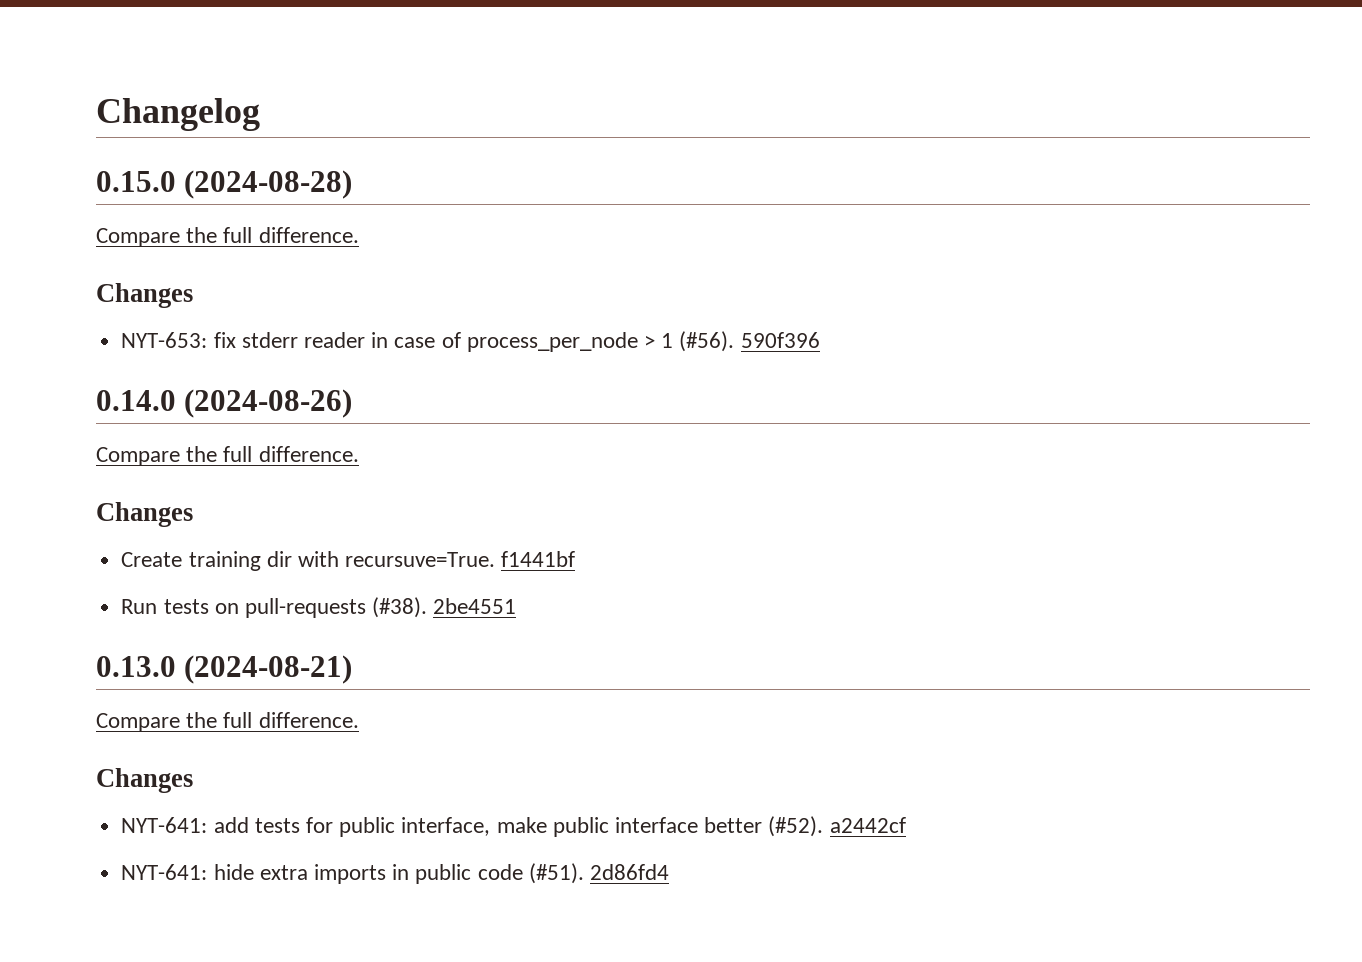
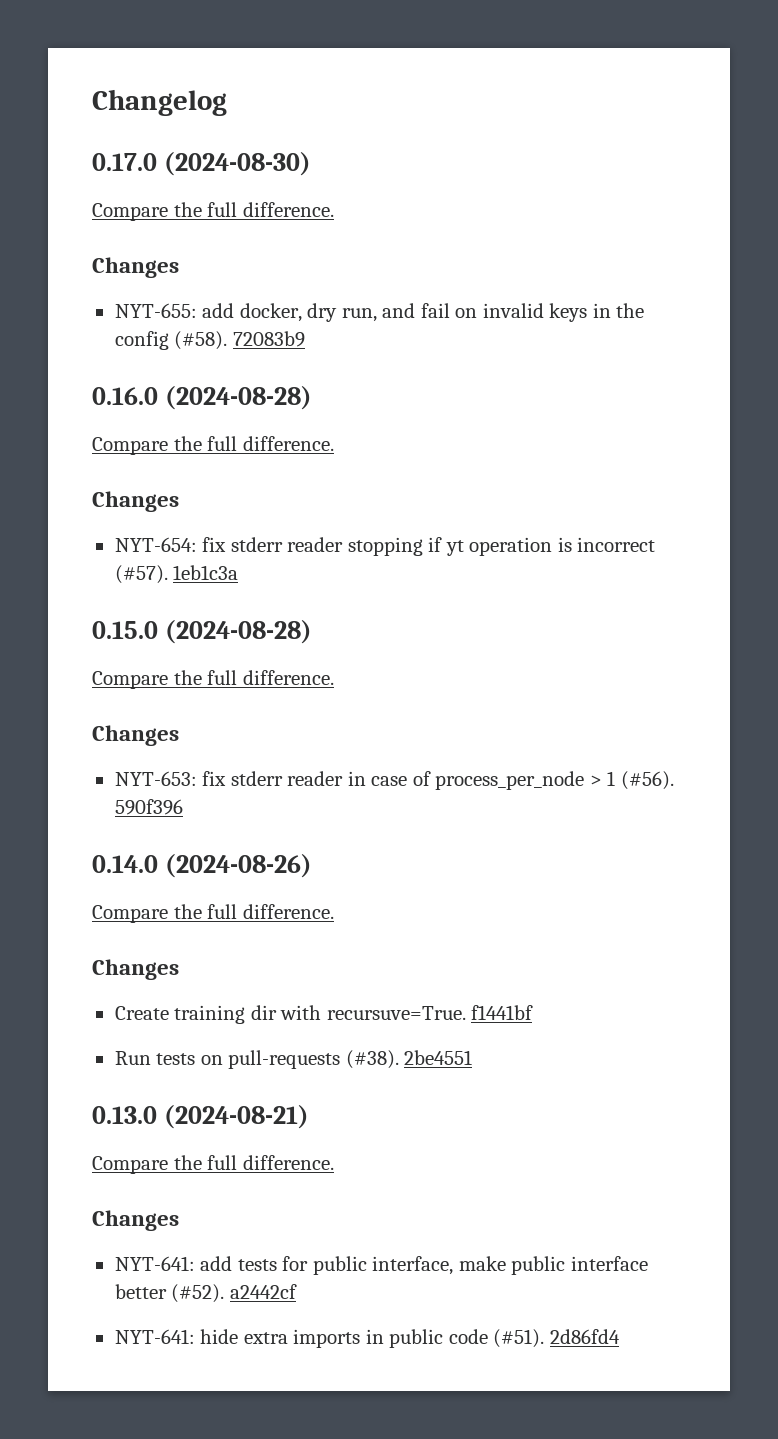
+ 0.17.0 (2024-08-30)
+ Compare the full difference.
+ Changes
+ NYT-655: add docker, dry run, and fail on invalid keys in the config (#58). 72083b9
+ 0.16.0 (2024-08-28)
+ Compare the full difference.
+ Changes
+ NYT-654: fix stderr reader stopping if yt operation is incorrect (#57). 1eb1c3a

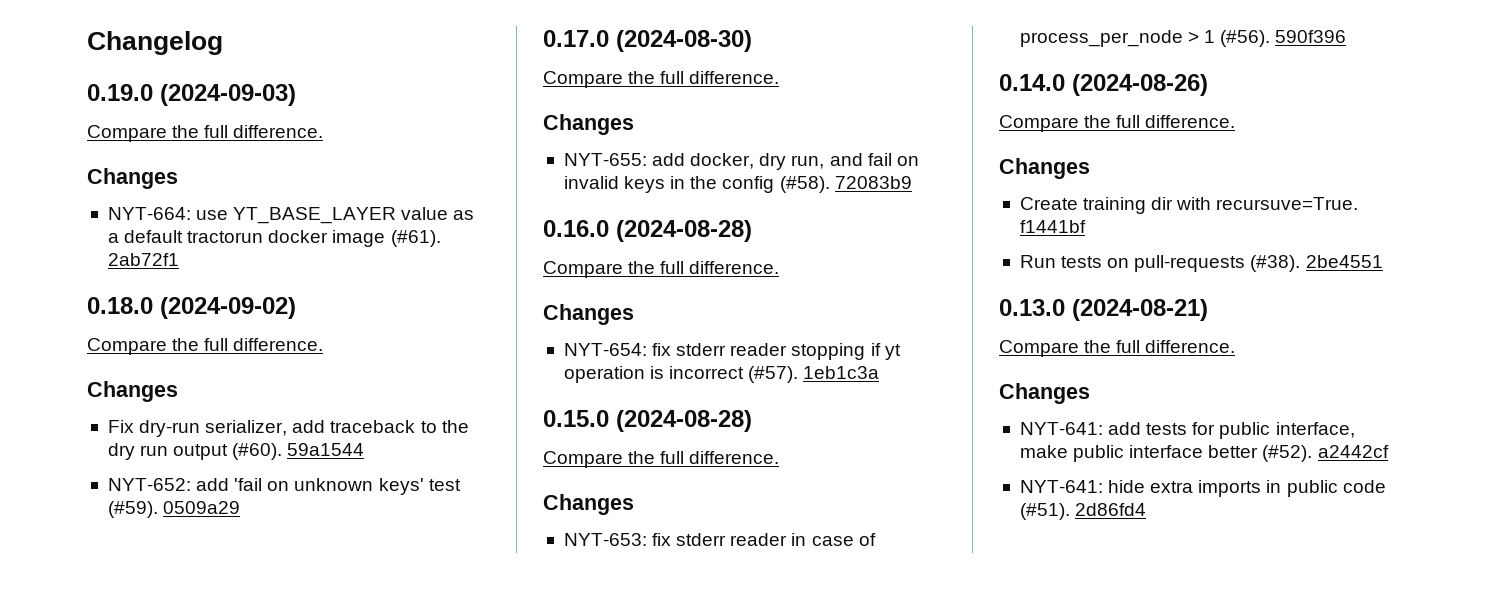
+ 0.19.0 (2024-09-03)
+ Compare the full difference.
+ Changes
+ NYT-664: use YT_BASE_LAYER value as a default tractorun docker image (#61). 2ab72f1
+ 0.18.0 (2024-09-02)
+ Compare the full difference.
+ Changes
+ Fix dry-run serializer, add traceback to the dry run output (#60). 59a1544
+ NYT-652: add 'fail on unknown keys' test (#59). 0509a29

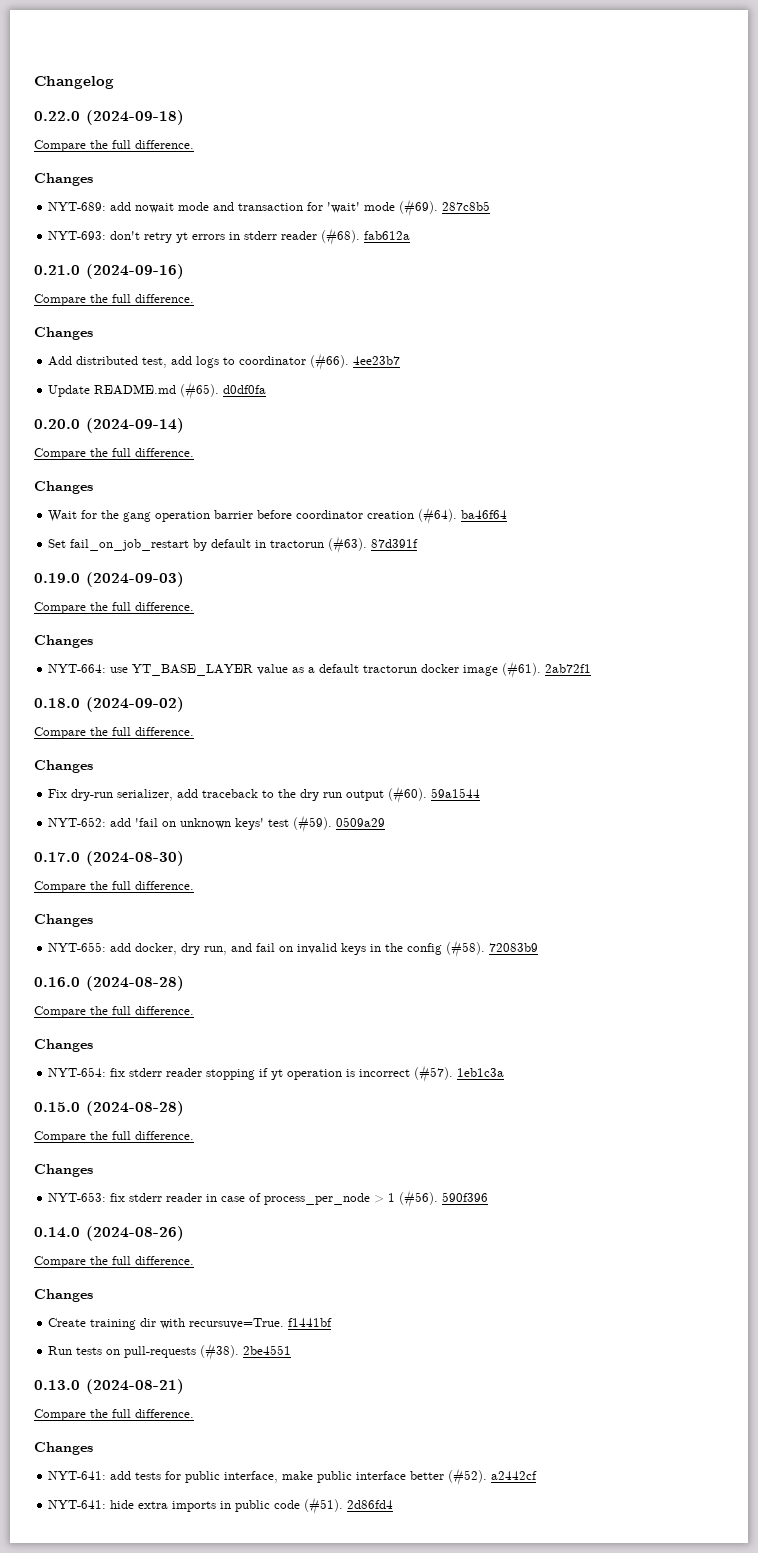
+ 0.22.0 (2024-09-18)
+ Compare the full difference.
+ Changes
+ NYT-689: add nowait mode and transaction for 'wait' mode (#69). 287c8b5
+ NYT-693: don't retry yt errors in stderr reader (#68). fab612a
+ 0.21.0 (2024-09-16)
+ Compare the full difference.
+ Changes
+ Add distributed test, add logs to coordinator (#66). 4ee23b7
+ Update README.md (#65). d0df0fa
+ 0.20.0 (2024-09-14)
+ Compare the full difference.
+ Changes
+ Wait for the gang operation barrier before coordinator creation (#64). ba46f64
+ Set fail_on_job_restart by default in tractorun (#63). 87d391f

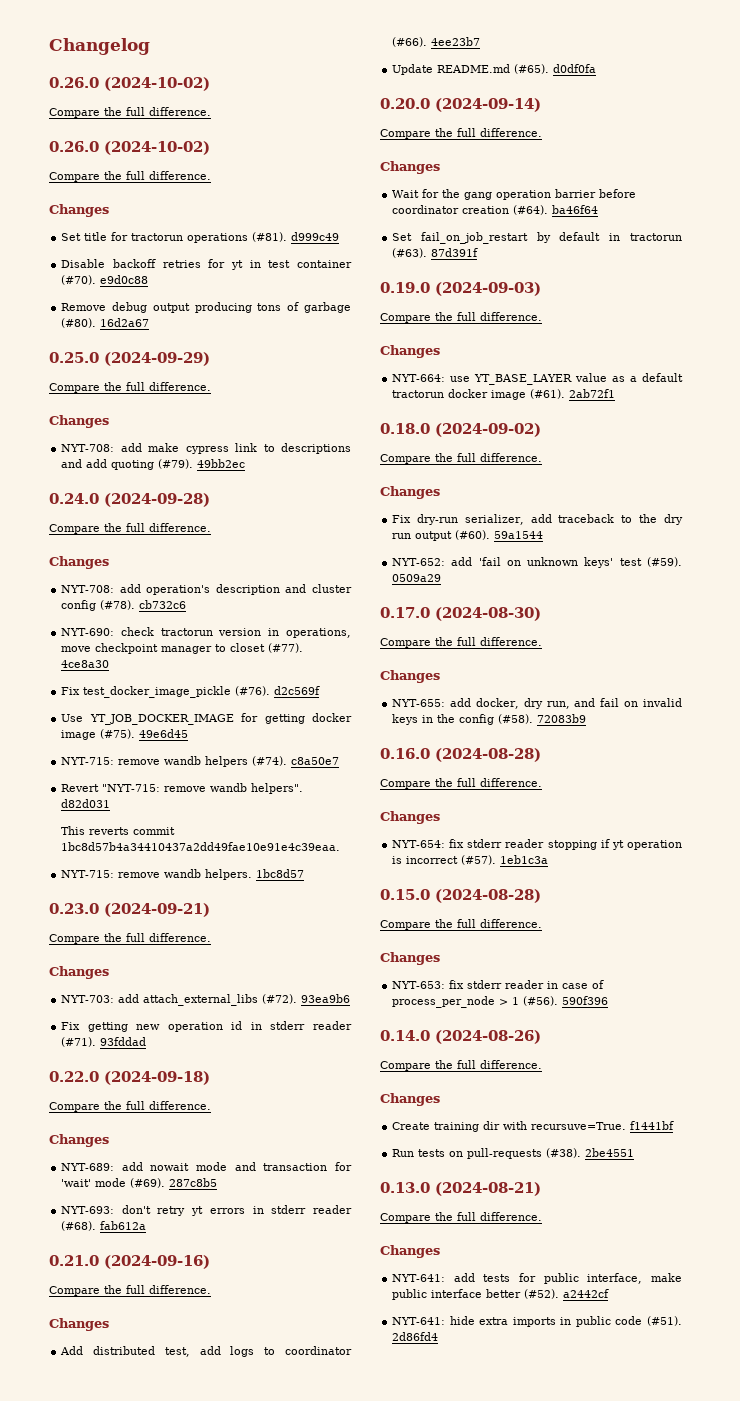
  Changelog
+ 0.26.0 (2024-10-02)
+ Compare the full difference.
+ 0.26.0 (2024-10-02)
+ Compare the full difference.
+ Changes
+ Set title for tractorun operations (#81). d999c49
+ Disable backoff retries for yt in test container (#70). e9d0c88
+ Remove debug output producing tons of garbage (#80). 16d2a67
+ 0.25.0 (2024-09-29)
+ Compare the full difference.
+ Changes
+ NYT-708: add make cypress link to descriptions and add quoting (#79). 49bb2ec
+ 0.24.0 (2024-09-28)
+ Compare the full difference.
+ Changes
+ NYT-708: add operation's description and cluster config (#78). cb732c6
+ NYT-690: check tractorun version in operations, move checkpoint manager to closet (#77). 4ce8a30
+ Fix test_docker_image_pickle (#76). d2c569f
+ Use YT_JOB_DOCKER_IMAGE for getting docker image (#75). 49e6d45
+ NYT-715: remove wandb helpers (#74). c8a50e7
+ Revert "NYT-715: remove wandb helpers". d82d031
+ This reverts commit 1bc8d57b4a34410437a2dd49fae10e91e4c39eaa.
+ NYT-715: remove wandb helpers. 1bc8d57
+ 0.23.0 (2024-09-21)
+ Compare the full difference.
+ Changes
+ NYT-703: add attach_external_libs (#72). 93ea9b6
+ Fix getting new operation id in stderr reader (#71). 93fddad

